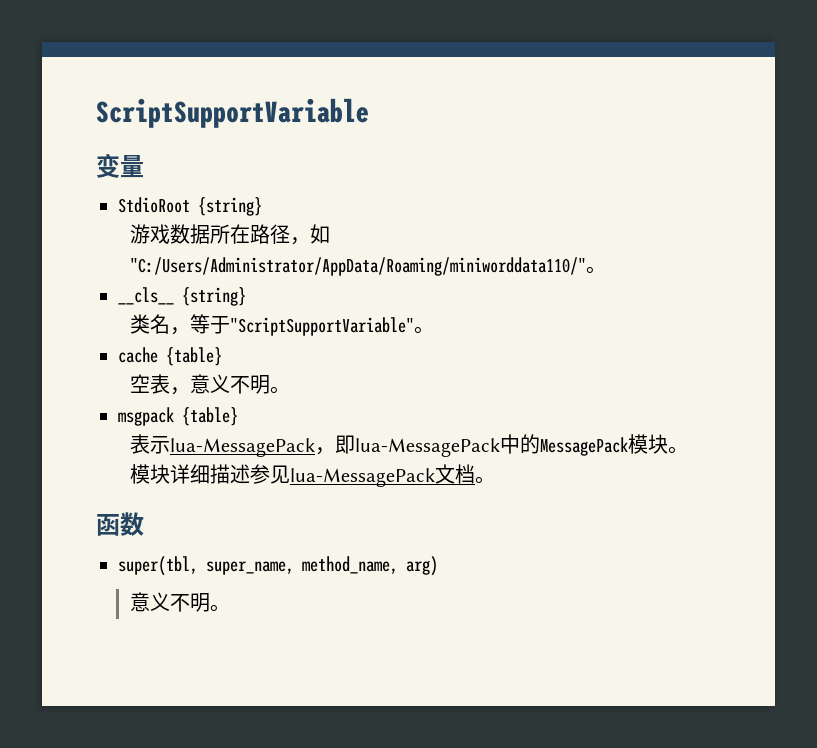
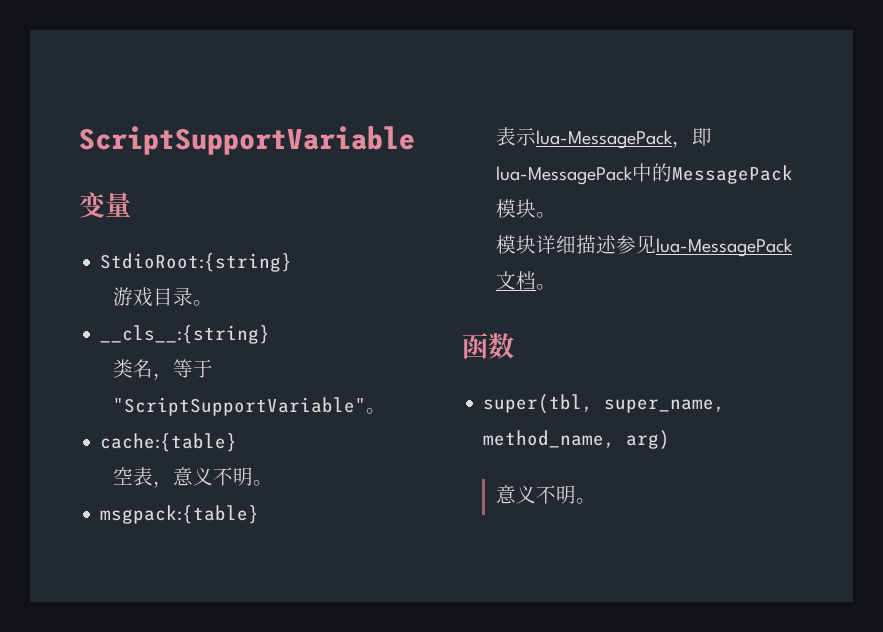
- StdioRoot {string}
+ StdioRoot:{string}
- 游戏数据所在路径，如"C:/Users/Administrator/AppData/Roaming/miniworddata110/"。
- __cls__ {string}
+ 游戏目录。
+ __cls__:{string}
- cache {table}
+ cache:{table}
- msgpack {table}
+ msgpack:{table}

